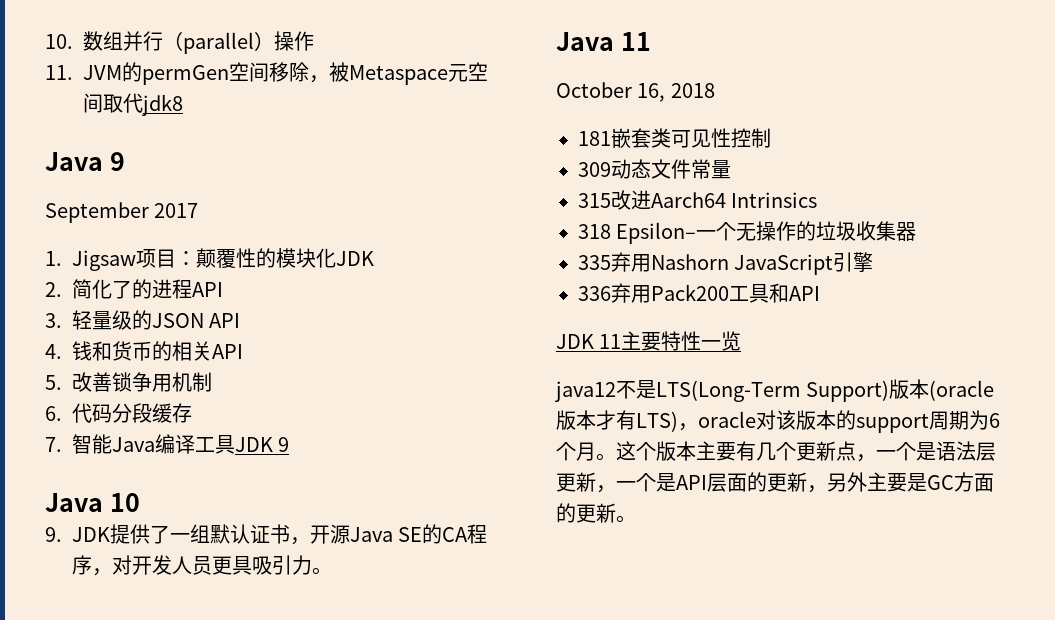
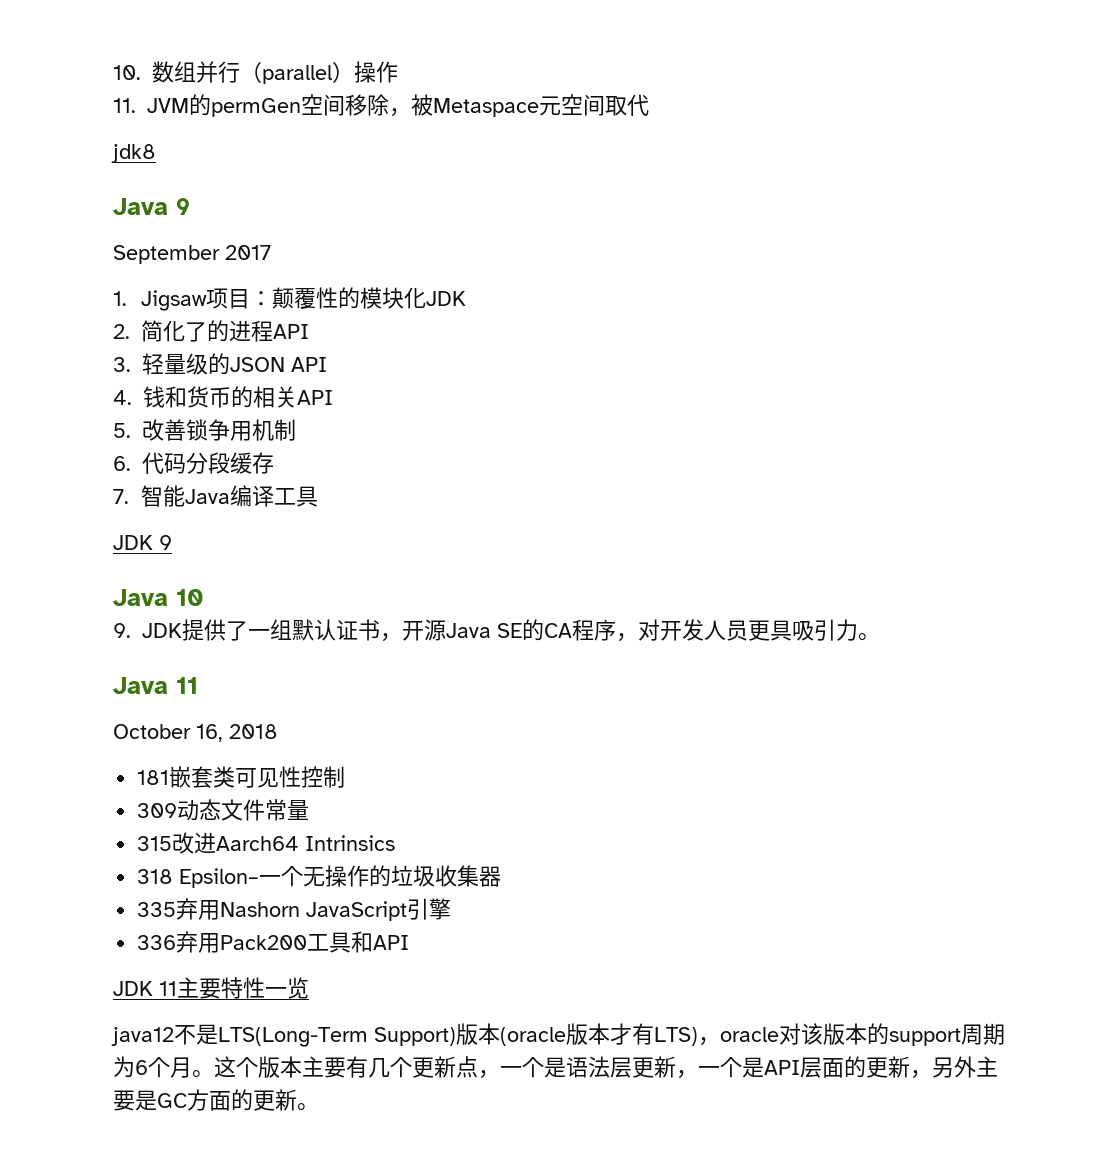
- 11. JVM的permGen空间移除，被Metaspace元空间取代jdk8
+ 11. JVM的permGen空间移除，被Metaspace元空间取代
+ jdk8
- 7.智能Java编译工具JDK 9
+ 7.智能Java编译工具
+ JDK 9

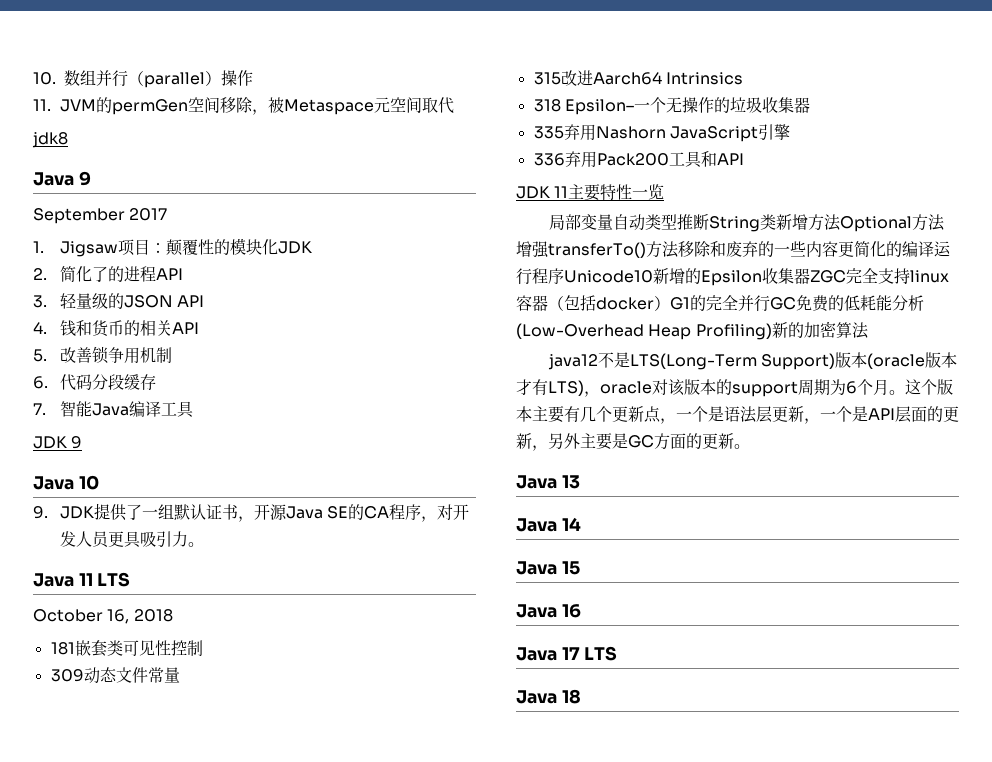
- Java 11
+ Java 11 LTS
+ 局部变量自动类型推断String类新增方法Optional方法增强transferTo()方法移除和废弃的一些内容更简化的编译运行程序Unicode10新增的Epsilon收集器ZGC完全支持linux容器（包括docker）G1的完全并行GC免费的低耗能分析(Low-Overhead Heap Profiling)新的加密算法
+ Java 13
+ Java 14
+ Java 15
+ Java 16
+ Java 17 LTS
+ Java 18

